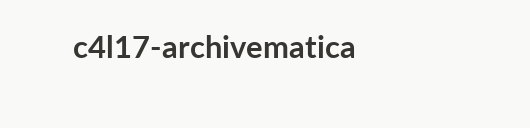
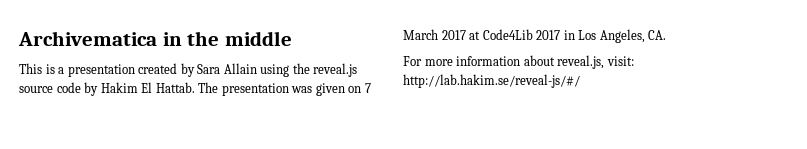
- c4l17-archivematica
+ Archivematica in the middle
+ This is a presentation created by Sara Allain using the reveal.js source code by Hakim El Hattab. The presentation was given on 7 March 2017 at Code4Lib 2017 in Los Angeles, CA.
+ For more information about reveal.js, visit: http://lab.hakim.se/reveal-js/#/

